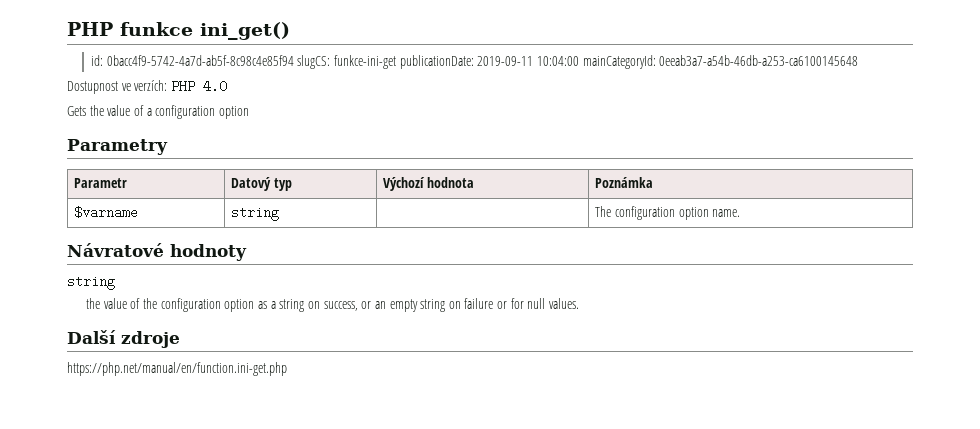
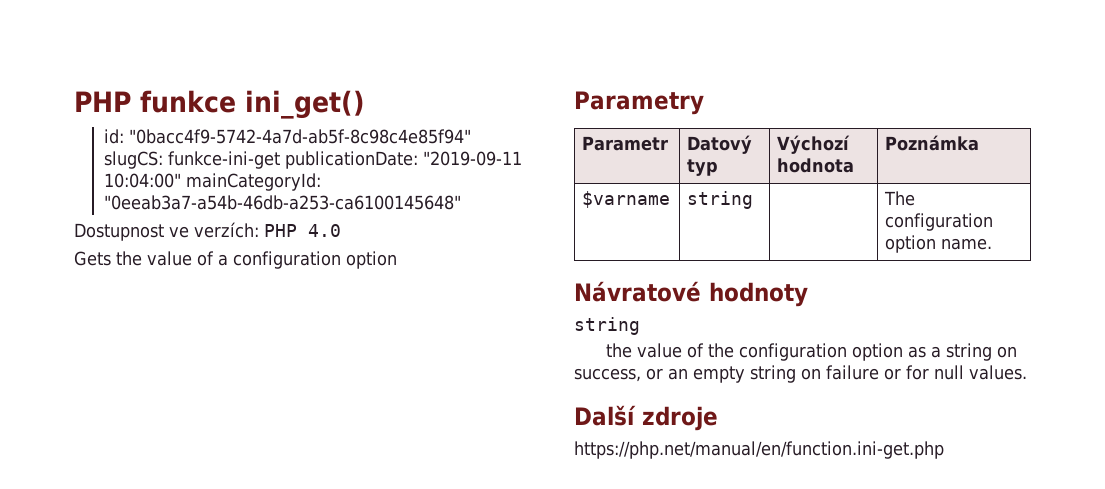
- id: 0bacc4f9-5742-4a7d-ab5f-8c98c4e85f94 slugCS: funkce-ini-get publicationDate: 2019-09-11 10:04:00 mainCategoryId: 0eeab3a7-a54b-46db-a253-ca6100145648
+ id: "0bacc4f9-5742-4a7d-ab5f-8c98c4e85f94" slugCS: funkce-ini-get publicationDate: "2019-09-11 10:04:00" mainCategoryId: "0eeab3a7-a54b-46db-a253-ca6100145648"

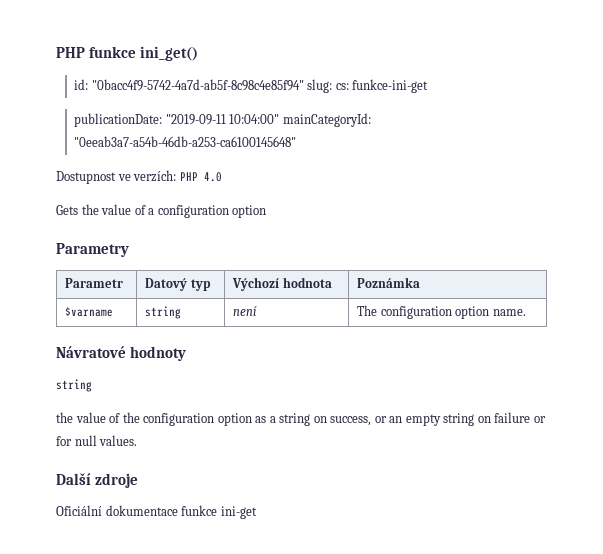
- id: "0bacc4f9-5742-4a7d-ab5f-8c98c4e85f94" slugCS: funkce-ini-get publicationDate: "2019-09-11 10:04:00" mainCategoryId: "0eeab3a7-a54b-46db-a253-ca6100145648"
+ id: "0bacc4f9-5742-4a7d-ab5f-8c98c4e85f94" slug: cs: funkce-ini-get
+ publicationDate: "2019-09-11 10:04:00" mainCategoryId: "0eeab3a7-a54b-46db-a253-ca6100145648"
- $varname | string | | The configuration option name.
+ $varname | string | není | The configuration option name.
- https://php.net/manual/en/function.ini-get.php
+ Oficiální dokumentace funkce ini-get

